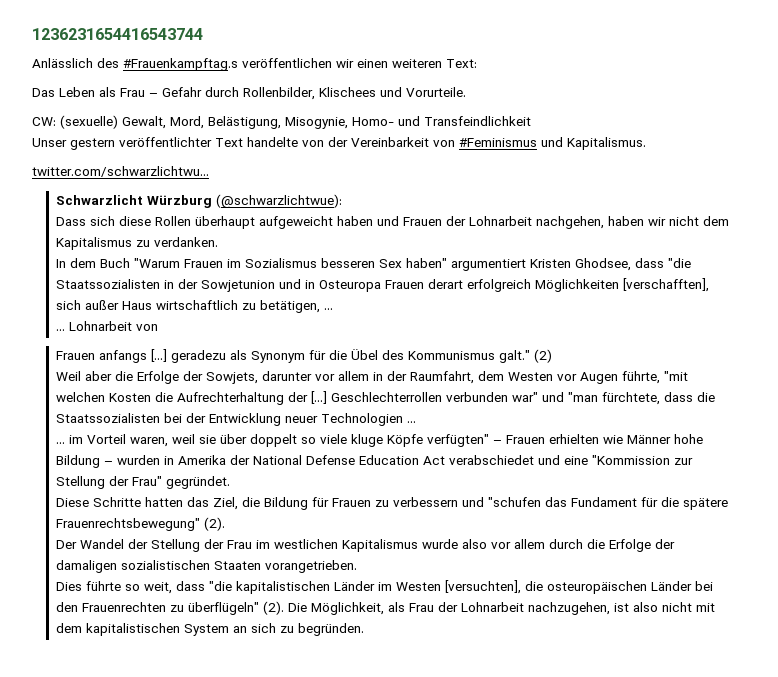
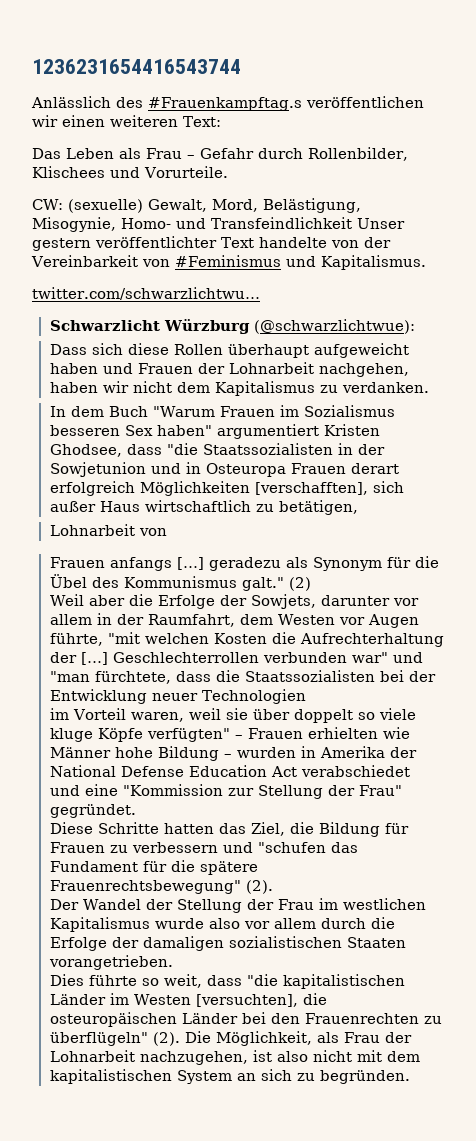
- CW: (sexuelle) Gewalt, Mord, Belästigung, Misogynie, Homo- und Transfeindlichkeit
- Unser gestern veröffentlichter Text handelte von der Vereinbarkeit von #Feminismus und Kapitalismus.
+ CW: (sexuelle) Gewalt, Mord, Belästigung, Misogynie, Homo- und Transfeindlichkeit Unser gestern veröffentlichter Text handelte von der Vereinbarkeit von #Feminismus und Kapitalismus.
- In dem Buch "Warum Frauen im Sozialismus besseren Sex haben" argumentiert Kristen Ghodsee, dass "die Staatssozialisten in der Sowjetunion und in Osteuropa Frauen derart erfolgreich Möglichkeiten [verschafften], sich außer Haus wirtschaftlich zu betätigen, …
- … Lohnarbeit von
+ In dem Buch "Warum Frauen im Sozialismus besseren Sex haben" argumentiert Kristen Ghodsee, dass "die Staatssozialisten in der Sowjetunion und in Osteuropa Frauen derart erfolgreich Möglichkeiten [verschafften], sich außer Haus wirtschaftlich zu betätigen,
+ Lohnarbeit von
- Geschlechterrollen verbunden war" und "man fürchtete, dass die Staatssozialisten bei der Entwicklung neuer Technologien …
- … im Vorteil waren, weil sie über doppelt so viele kluge Köpfe verfügten" – Frauen erhielten wie Männer hohe Bildung – wurden in Amerika der National Defense Education Act verabschiedet und eine "Kommission zur Stellung der Frau" gegründet.
+ Geschlechterrollen verbunden war" und "man fürchtete, dass die Staatssozialisten bei der Entwicklung neuer Technologien
+ im Vorteil waren, weil sie über doppelt so viele kluge Köpfe verfügten" – Frauen erhielten wie Männer hohe Bildung – wurden in Amerika der National Defense Education Act verabschiedet und eine "Kommission zur Stellung der Frau" gegründet.

